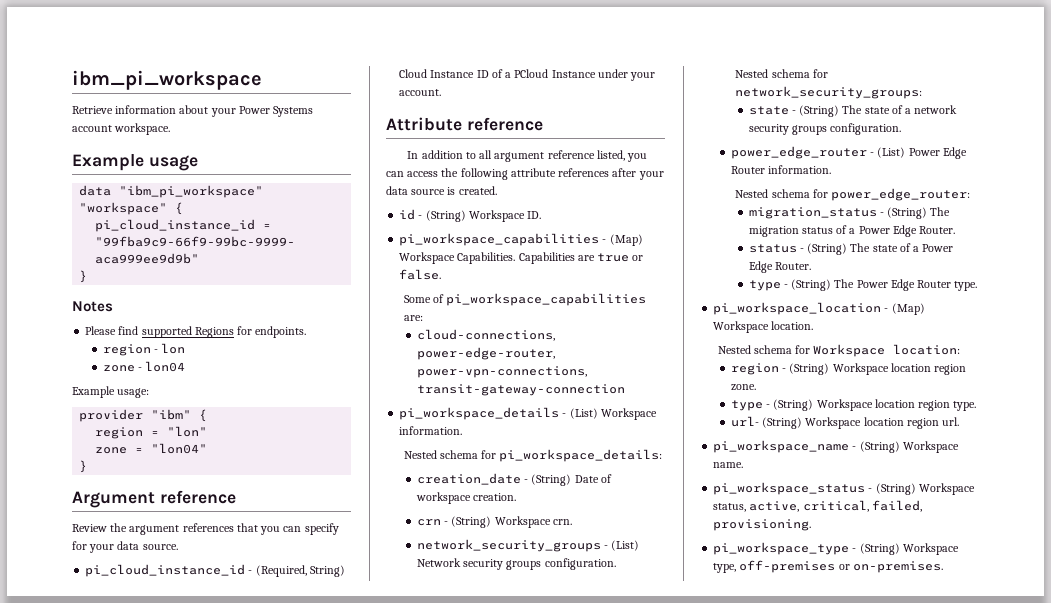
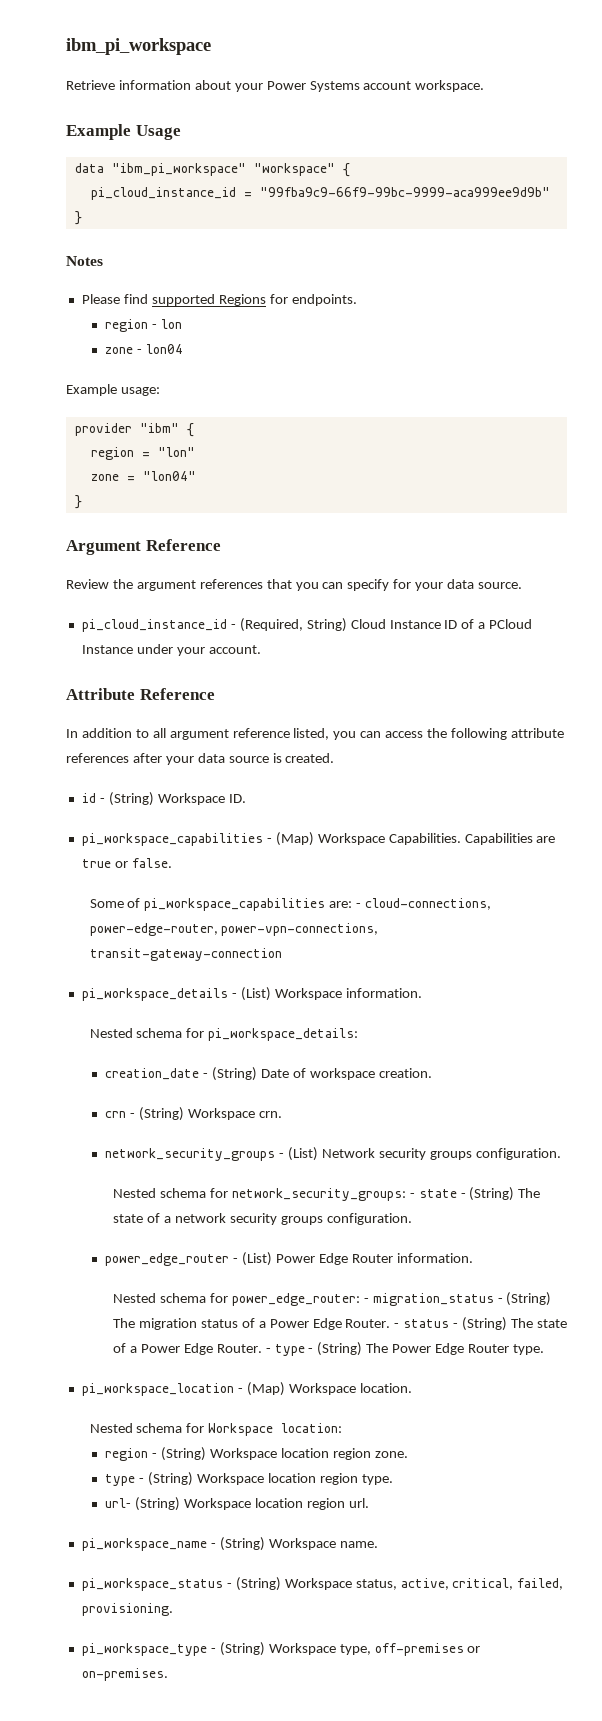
- Example usage
+ Example Usage
- Argument reference
+ Argument Reference
- Attribute reference
+ Attribute Reference
- Some of pi_workspace_capabilities are:
- cloud-connections, power-edge-router, power-vpn-connections, transit-gateway-connection
+ Some of pi_workspace_capabilities are: - cloud-connections, power-edge-router, power-vpn-connections, transit-gateway-connection
- Nested schema for network_security_groups:
- state - (String) The state of a network security groups configuration.
+ Nested schema for network_security_groups: - state - (String) The state of a network security groups configuration.
- Nested schema for power_edge_router:
- migration_status - (String) The migration status of a Power Edge Router.
- status - (String) The state of a Power Edge Router.
- type - (String) The Power Edge Router type.
+ Nested schema for power_edge_router: - migration_status - (String) The migration status of a Power Edge Router. - status - (String) The state of a Power Edge Router. - type - (String) The Power Edge Router type.

